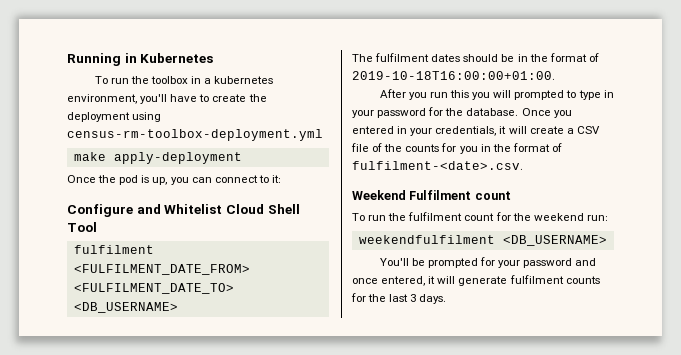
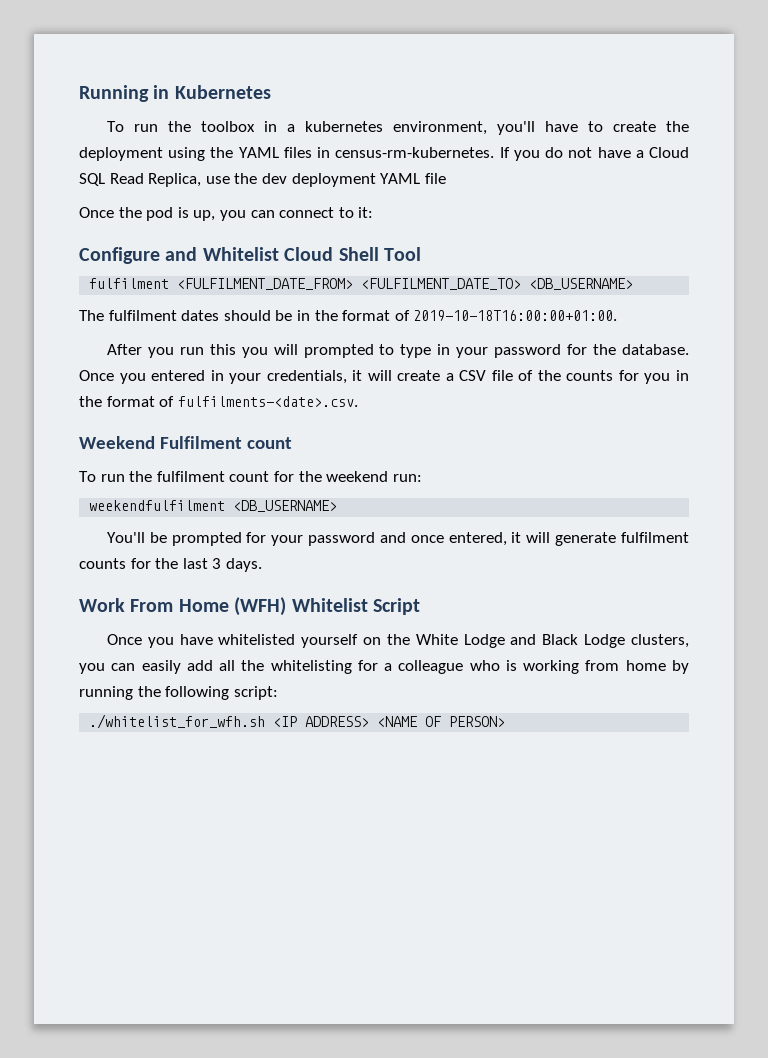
- To run the toolbox in a kubernetes environment, you'll have to create the deployment using census-rm-toolbox-deployment.yml
- make apply-deployment
+ To run the toolbox in a kubernetes environment, you'll have to create the deployment using the YAML files in census-rm-kubernetes. If you do not have a Cloud SQL Read Replica, use the dev deployment YAML file
- Once you entered in your credentials, it will create a CSV file of the counts for you in the format of fulfilment-<date>.csv.
+ Once you entered in your credentials, it will create a CSV file of the counts for you in the format of fulfilments-<date>.csv.
+ Work From Home (WFH) Whitelist Script
+ Once you have whitelisted yourself on the White Lodge and Black Lodge clusters, you can easily add all the whitelisting for a colleague who is working from home by running the following script:
+ ./whitelist_for_wfh.sh <IP ADDRESS> <NAME OF PERSON>

